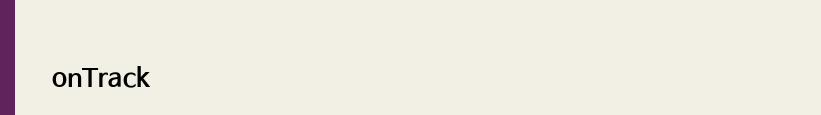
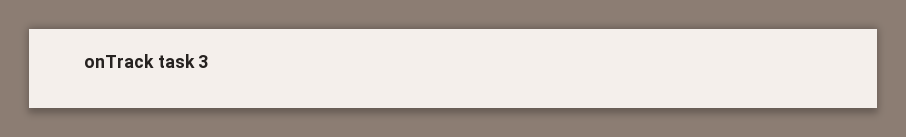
- onTrack
+ onTrack task 3

